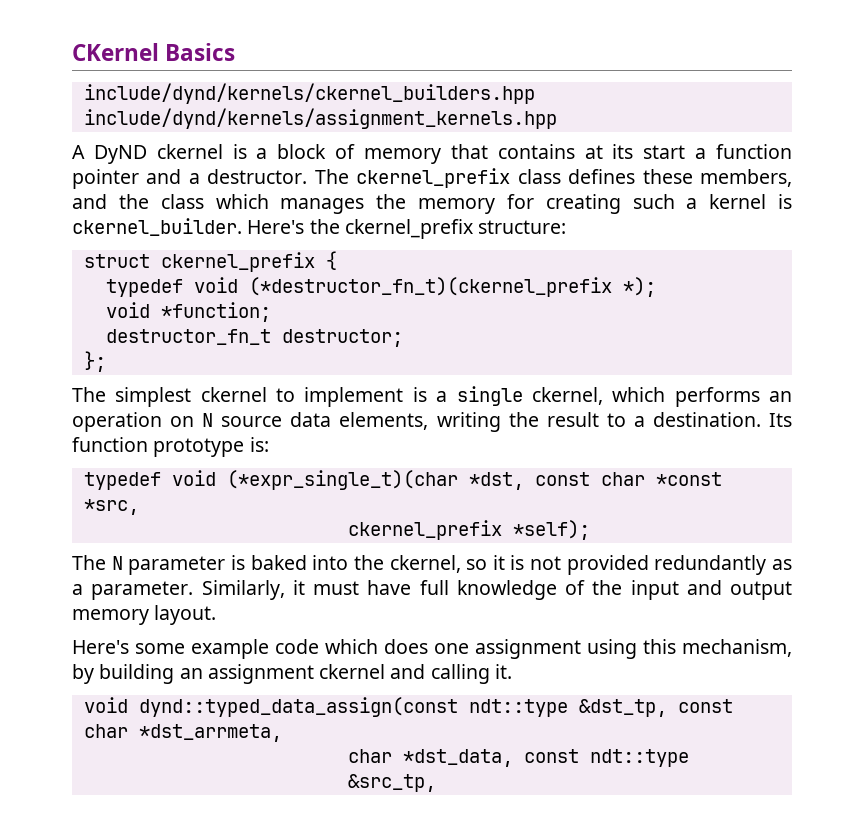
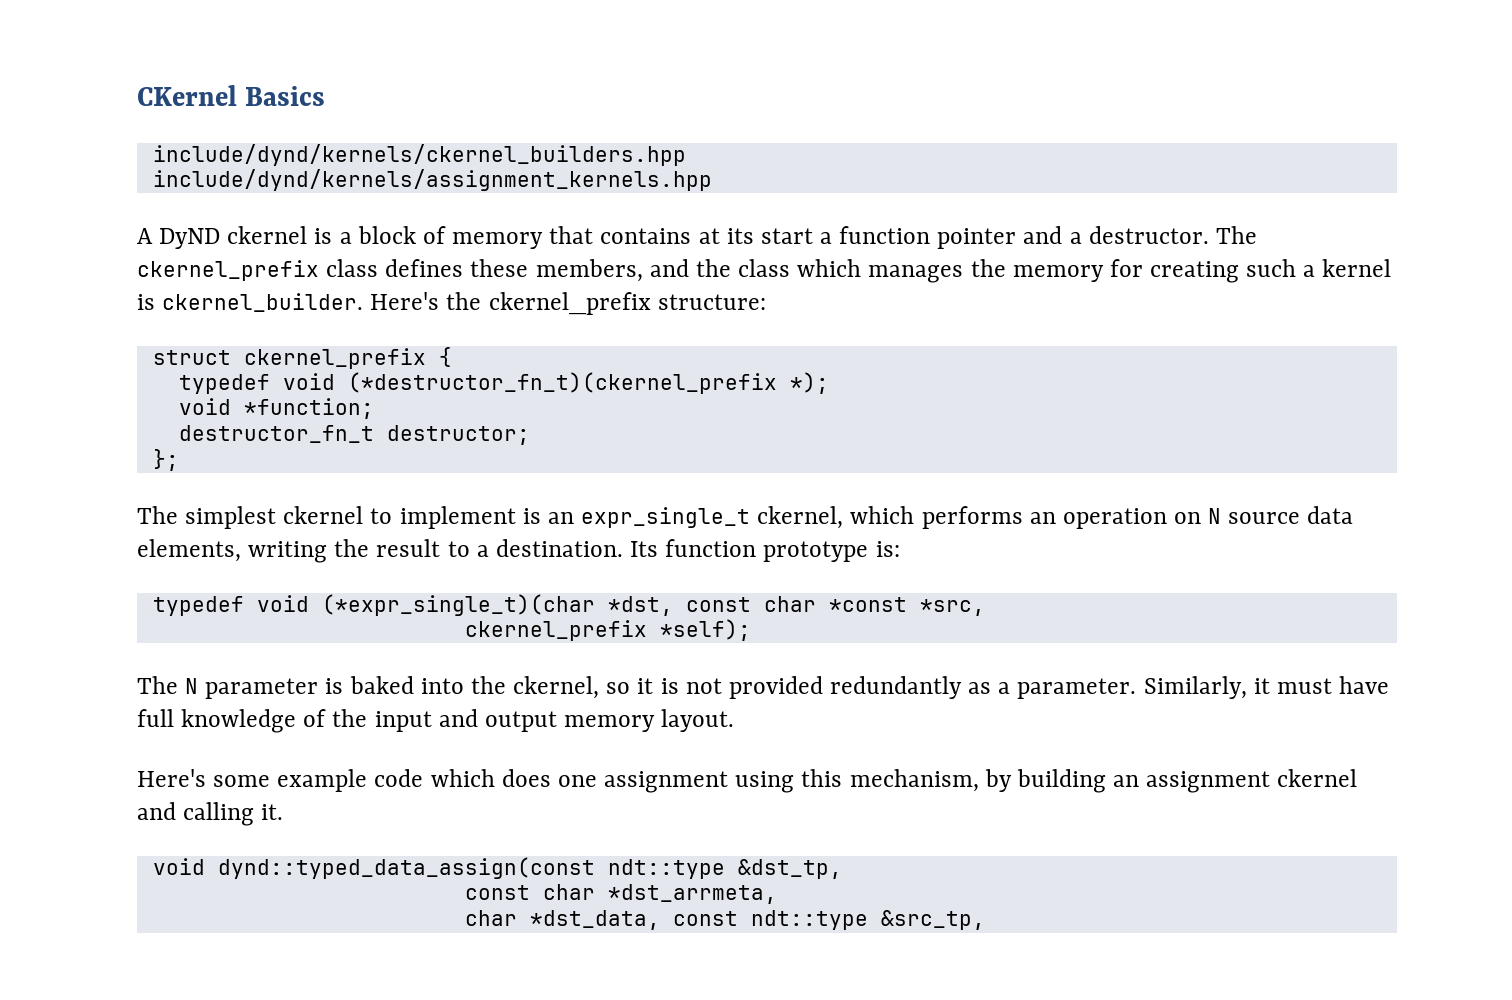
- The simplest ckernel to implement is a single ckernel, which performs an operation on N source data elements, writing the result to a destination.
+ The simplest ckernel to implement is an expr_single_t ckernel, which performs an operation on N source data elements, writing the result to a destination.
- void dynd::typed_data_assign(const ndt::type &dst_tp, const char *dst_arrmeta,
+ void dynd::typed_data_assign(const ndt::type &dst_tp,
+ const char *dst_arrmeta,

